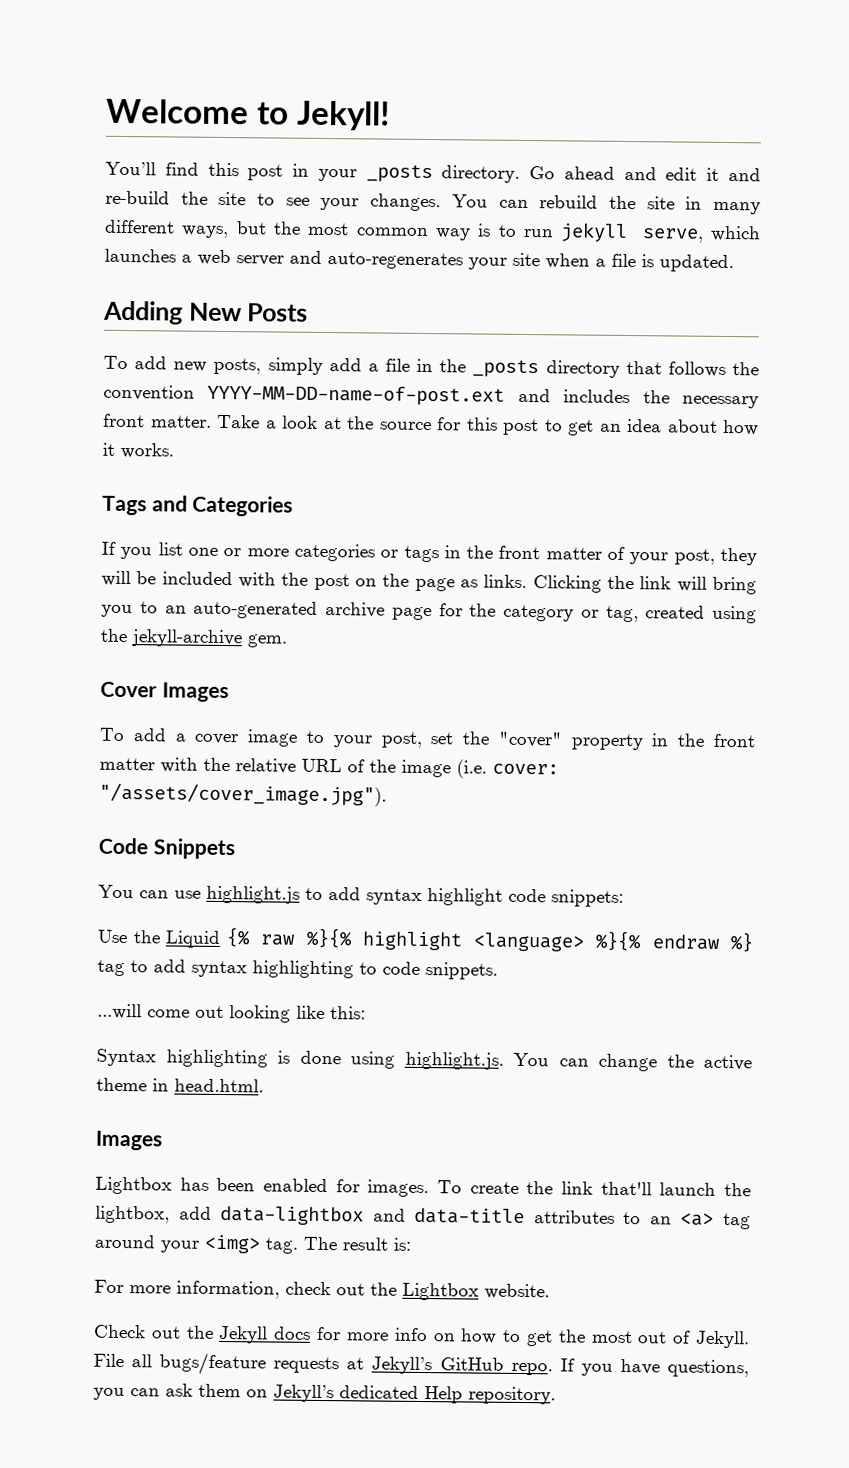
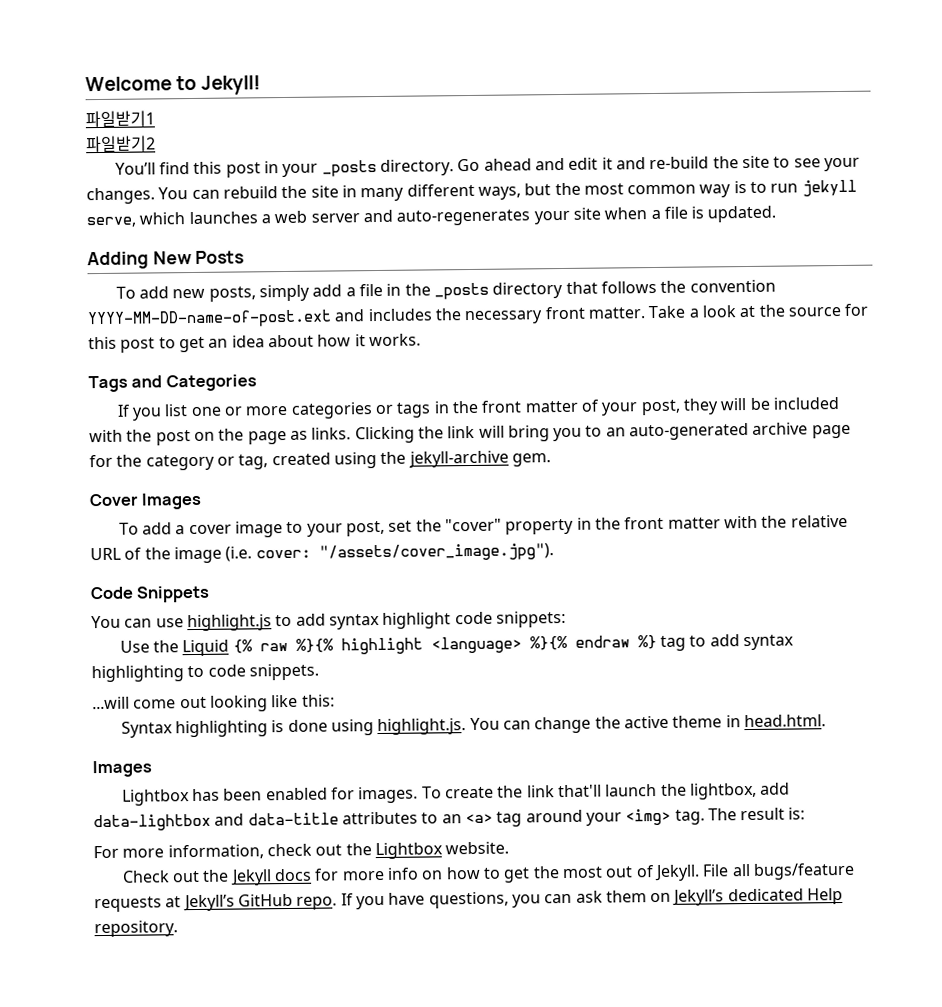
+ 파일받기1
+ 파일받기2

